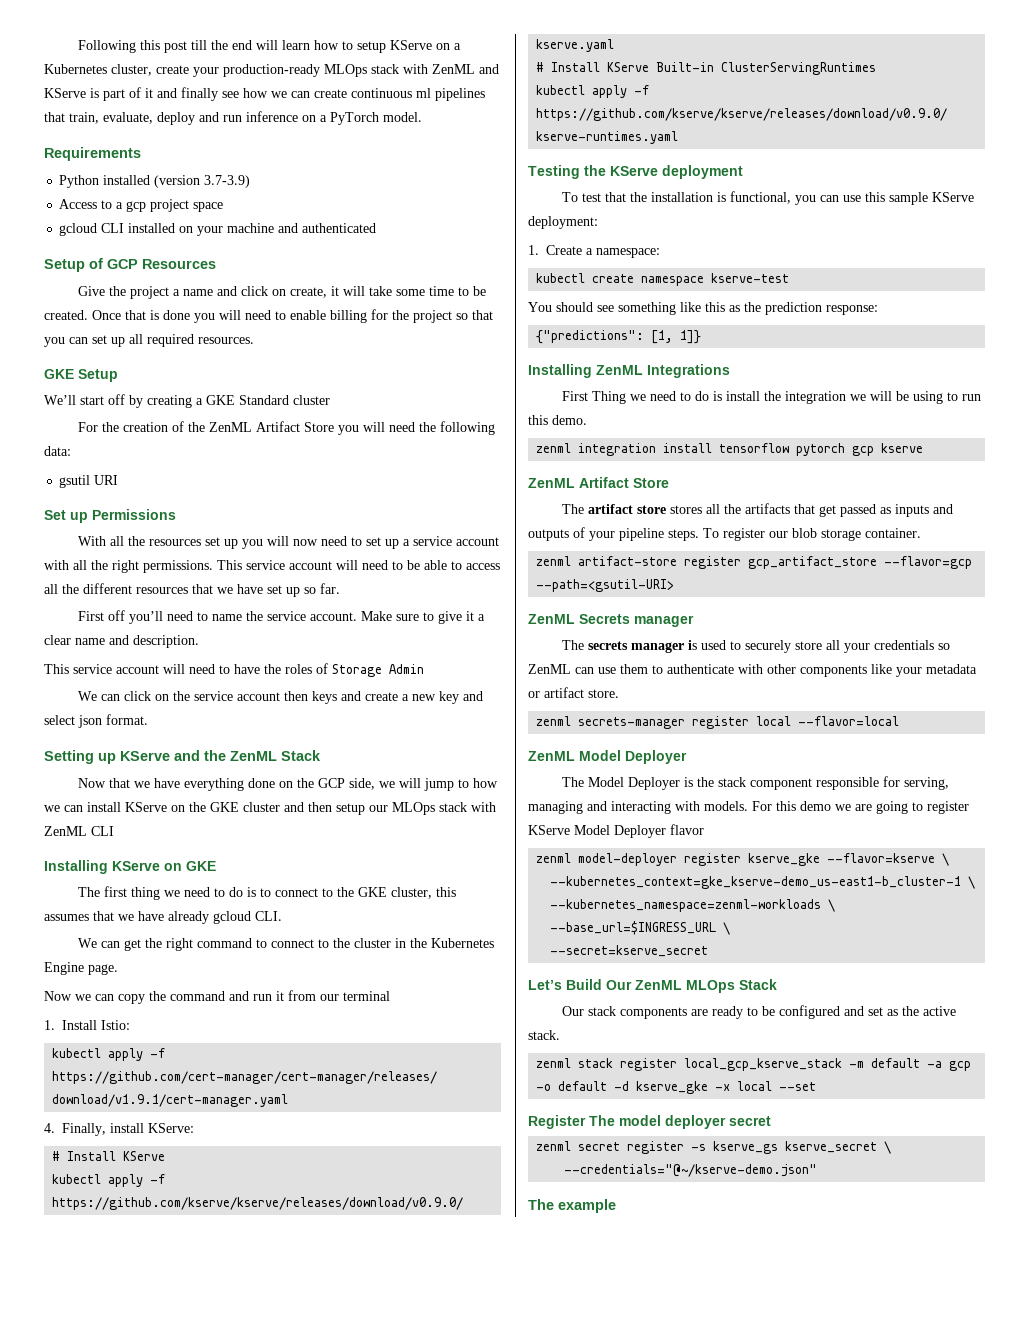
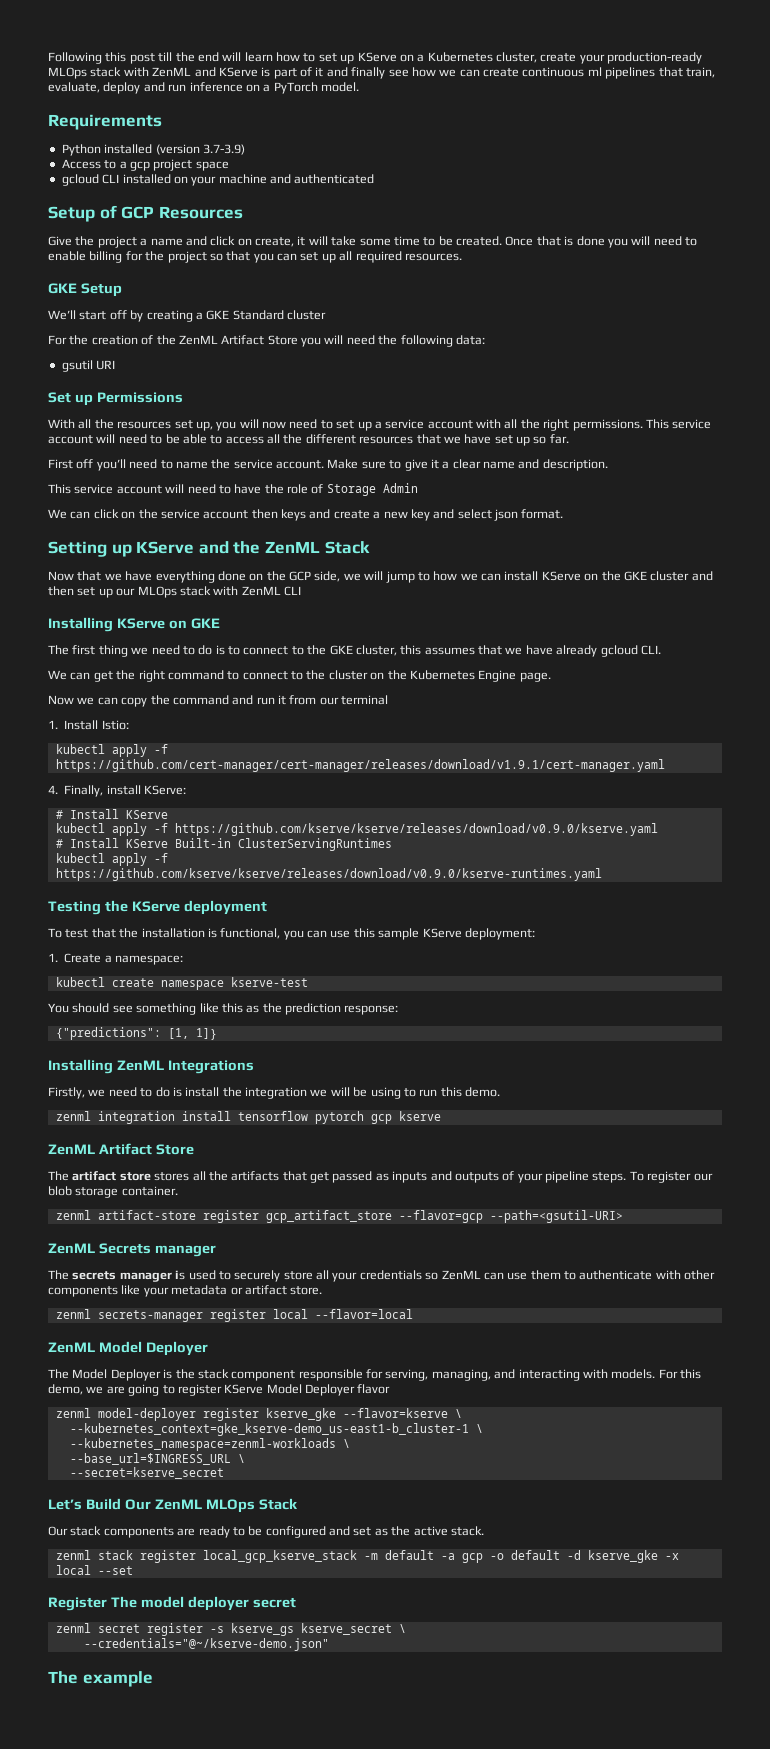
- Following this post till the end will learn how to setup KServe on a Kubernetes cluster, create your production-ready MLOps stack with ZenML and KServe is part of it and finally see how we can create continuous ml pipelines that train, evaluate, deploy and run inference on a PyTorch model.
+ Following this post till the end will learn how to set up KServe on a Kubernetes cluster, create your production-ready MLOps stack with ZenML and KServe is part of it and finally see how we can create continuous ml pipelines that train, evaluate, deploy and run inference on a PyTorch model.
- With all the resources set up you will now need to set up a service account with all the right permissions.
+ With all the resources set up, you will now need to set up a service account with all the right permissions.
- This service account will need to have the roles of Storage Admin
+ This service account will need to have the role of Storage Admin
- Now that we have everything done on the GCP side, we will jump to how we can install KServe on the GKE cluster and then setup our MLOps stack with ZenML CLI
+ Now that we have everything done on the GCP side, we will jump to how we can install KServe on the GKE cluster and then set up our MLOps stack with ZenML CLI
- We can get the right command to connect to the cluster in the Kubernetes Engine page.
+ We can get the right command to connect to the cluster on the Kubernetes Engine page.
- First Thing we need to do is install the integration we will be using to run this demo.
+ Firstly, we need to do is install the integration we will be using to run this demo.
- The Model Deployer is the stack component responsible for serving, managing and interacting with models.
+ The Model Deployer is the stack component responsible for serving, managing, and interacting with models.
- For this demo we are going to register KServe Model Deployer flavor
+ For this demo, we are going to register KServe Model Deployer flavor

